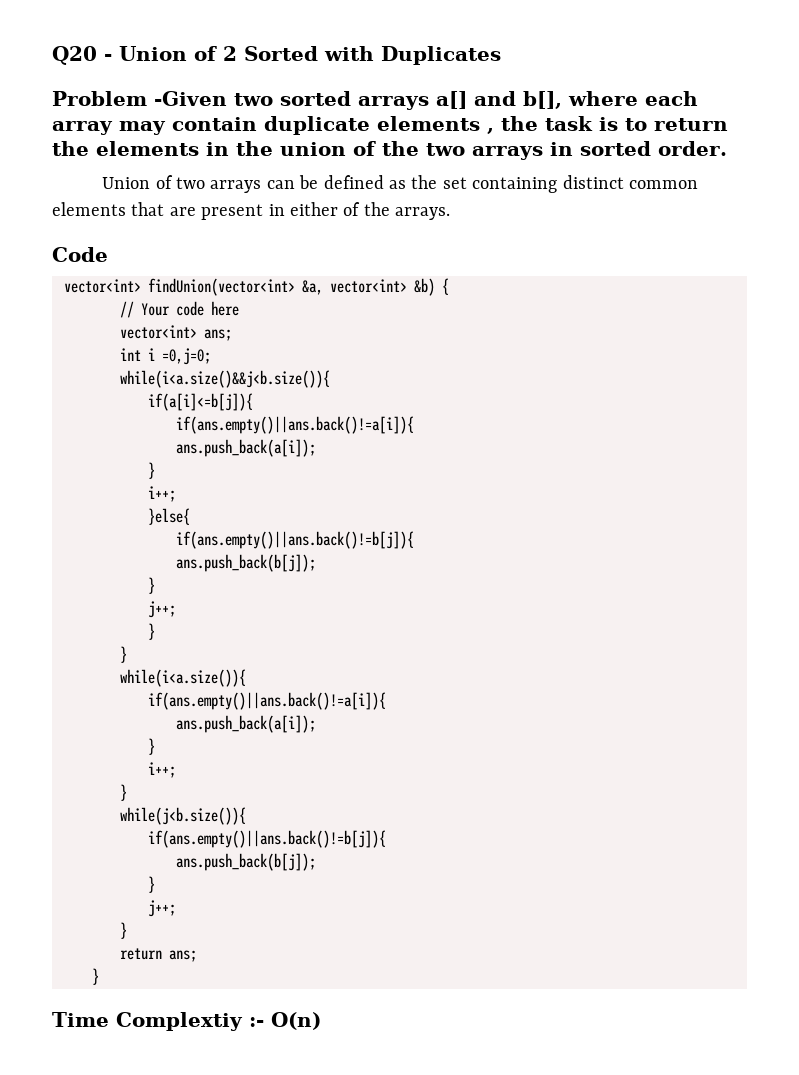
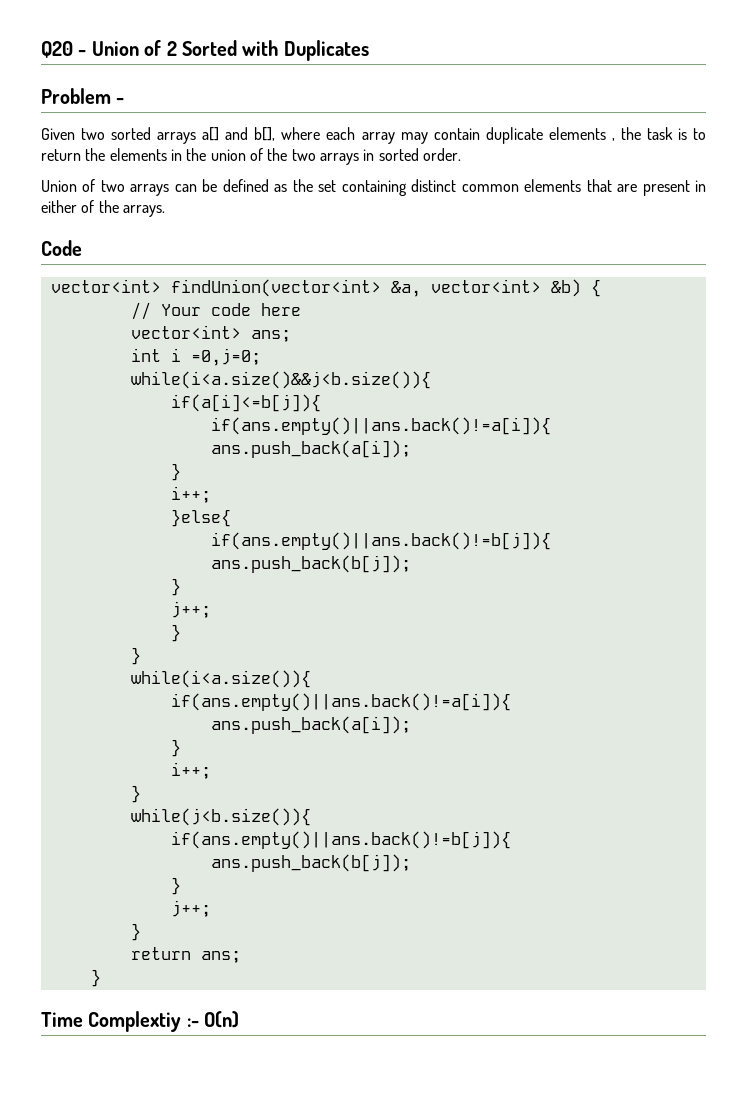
- Problem -Given two sorted arrays a[] and b[], where each array may contain duplicate elements , the task is to return the elements in the union of the two arrays in sorted order.
+ Problem -
+ Given two sorted arrays a[] and b[], where each array may contain duplicate elements , the task is to return the elements in the union of the two arrays in sorted order.

